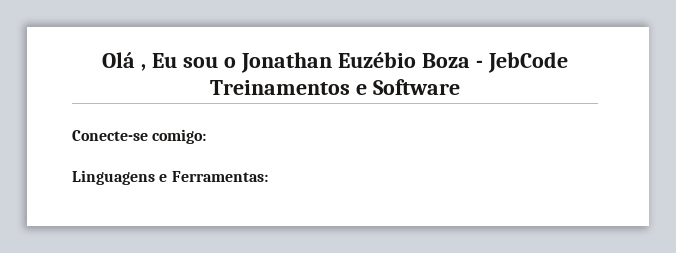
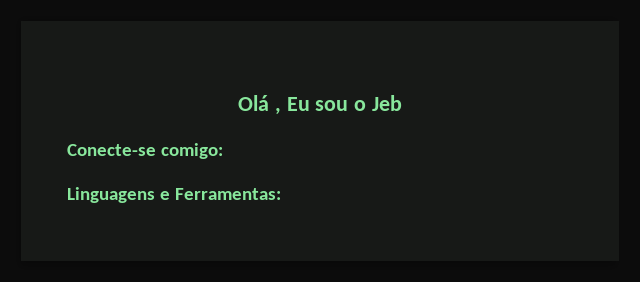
- Olá , Eu sou o Jonathan Euzébio Boza - JebCode Treinamentos e Software
+ Olá , Eu sou o Jeb

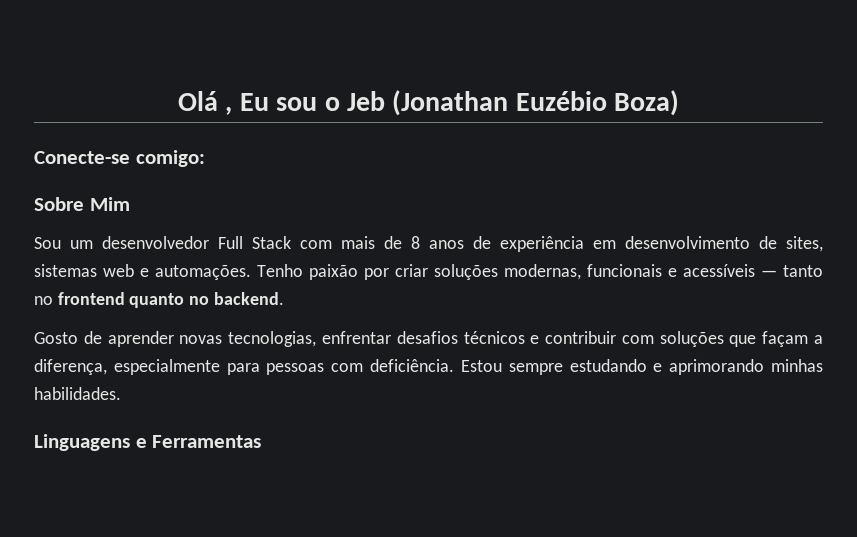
- Olá , Eu sou o Jeb
+ Olá , Eu sou o Jeb (Jonathan Euzébio Boza)
+ Sobre Mim
+ Sou um desenvolvedor Full Stack com mais de 8 anos de experiência em desenvolvimento de sites, sistemas web e automações. Tenho paixão por criar soluções modernas, funcionais e acessíveis — tanto no frontend quanto no backend.
+ Gosto de aprender novas tecnologias, enfrentar desafios técnicos e contribuir com soluções que façam a diferença, especialmente para pessoas com deficiência. Estou sempre estudando e aprimorando minhas habilidades.
- Linguagens e Ferramentas:
+ Linguagens e Ferramentas

